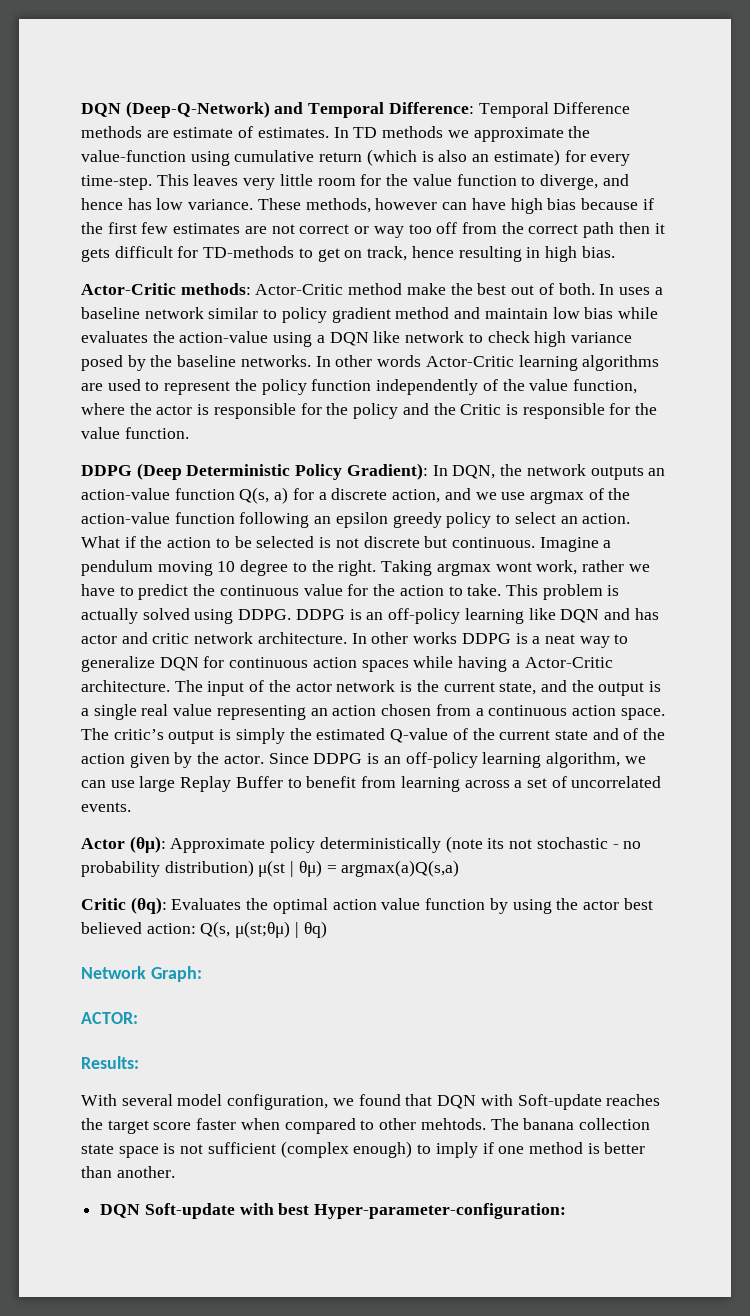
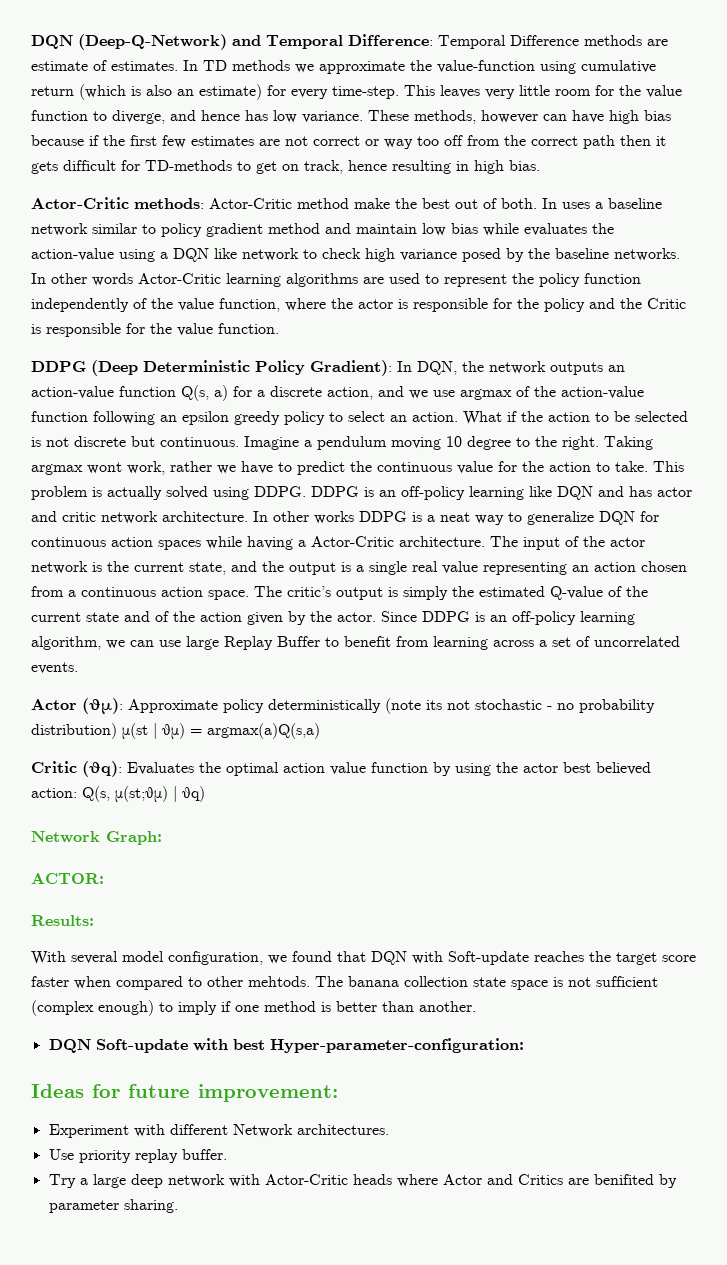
+ Ideas for future improvement:
+ Experiment with different Network architectures.
+ Use priority replay buffer.
+ Try a large deep network with Actor-Critic heads where Actor and Critics are benifited by parameter sharing.

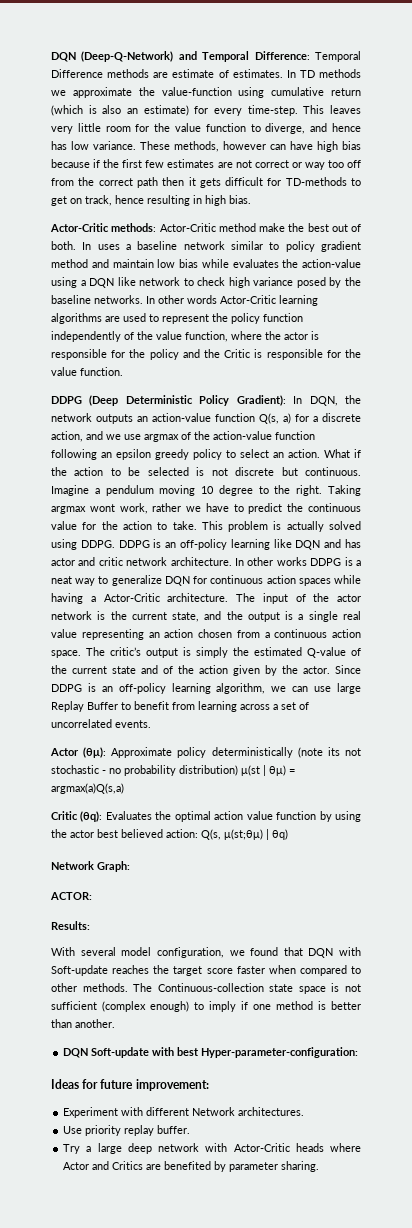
- With several model configuration, we found that DQN with Soft-update reaches the target score faster when compared to other mehtods. The banana collection state space is not sufficient (complex enough) to imply if one method is better than another.
+ With several model configuration, we found that DQN with Soft-update reaches the target score faster when compared to other methods. The Continuous-collection state space is not sufficient (complex enough) to imply if one method is better than another.
- Try a large deep network with Actor-Critic heads where Actor and Critics are benifited by parameter sharing.
+ Try a large deep network with Actor-Critic heads where Actor and Critics are benefited by parameter sharing.

